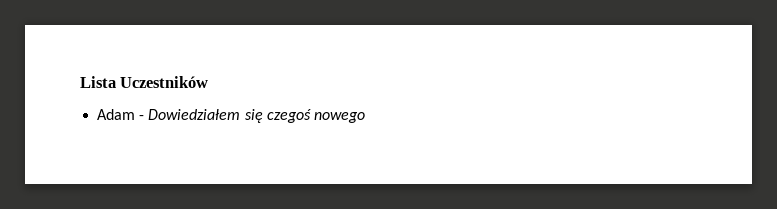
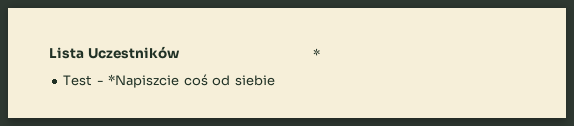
- Adam - Dowiedziałem się czegoś nowego
+ Test - *Napiszcie coś od siebie *

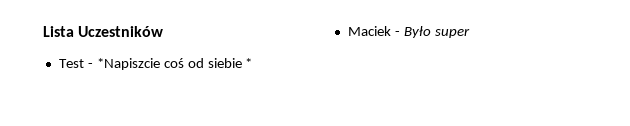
+ Maciek - Było super

